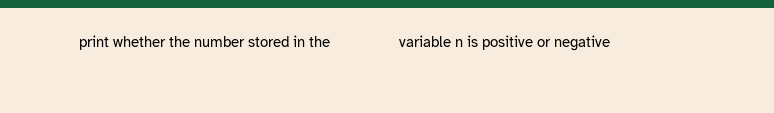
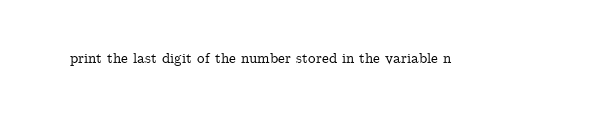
- print whether the number stored in the variable n is positive or negative
+ print the last digit of the number stored in the variable n

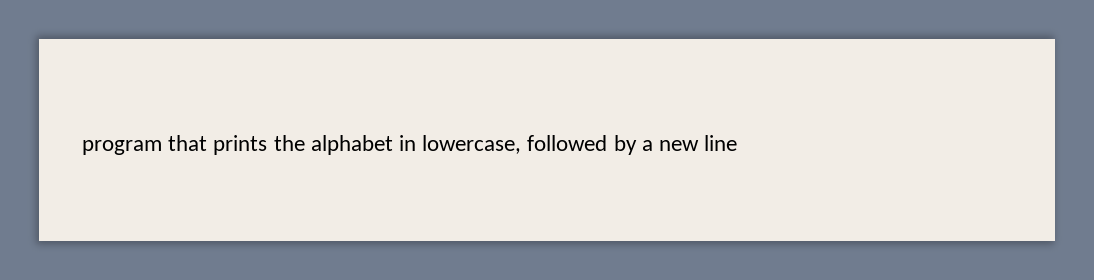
- print the last digit of the number stored in the variable n
+ program that prints the alphabet in lowercase, followed by a new line

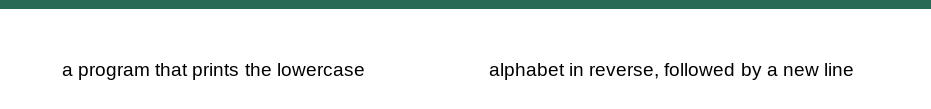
- program that prints the alphabet in lowercase, followed by a new line
+ a program that prints the lowercase alphabet in reverse, followed by a new line

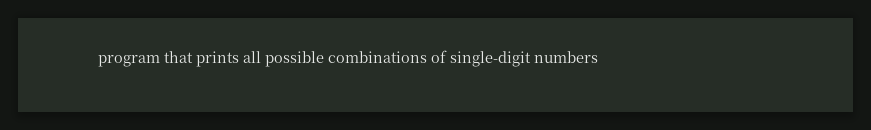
- a program that prints the lowercase alphabet in reverse, followed by a new line
+ program that prints all possible combinations of single-digit numbers

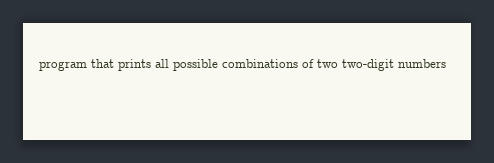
- program that prints all possible combinations of single-digit numbers
+ program that prints all possible combinations of two two-digit numbers

